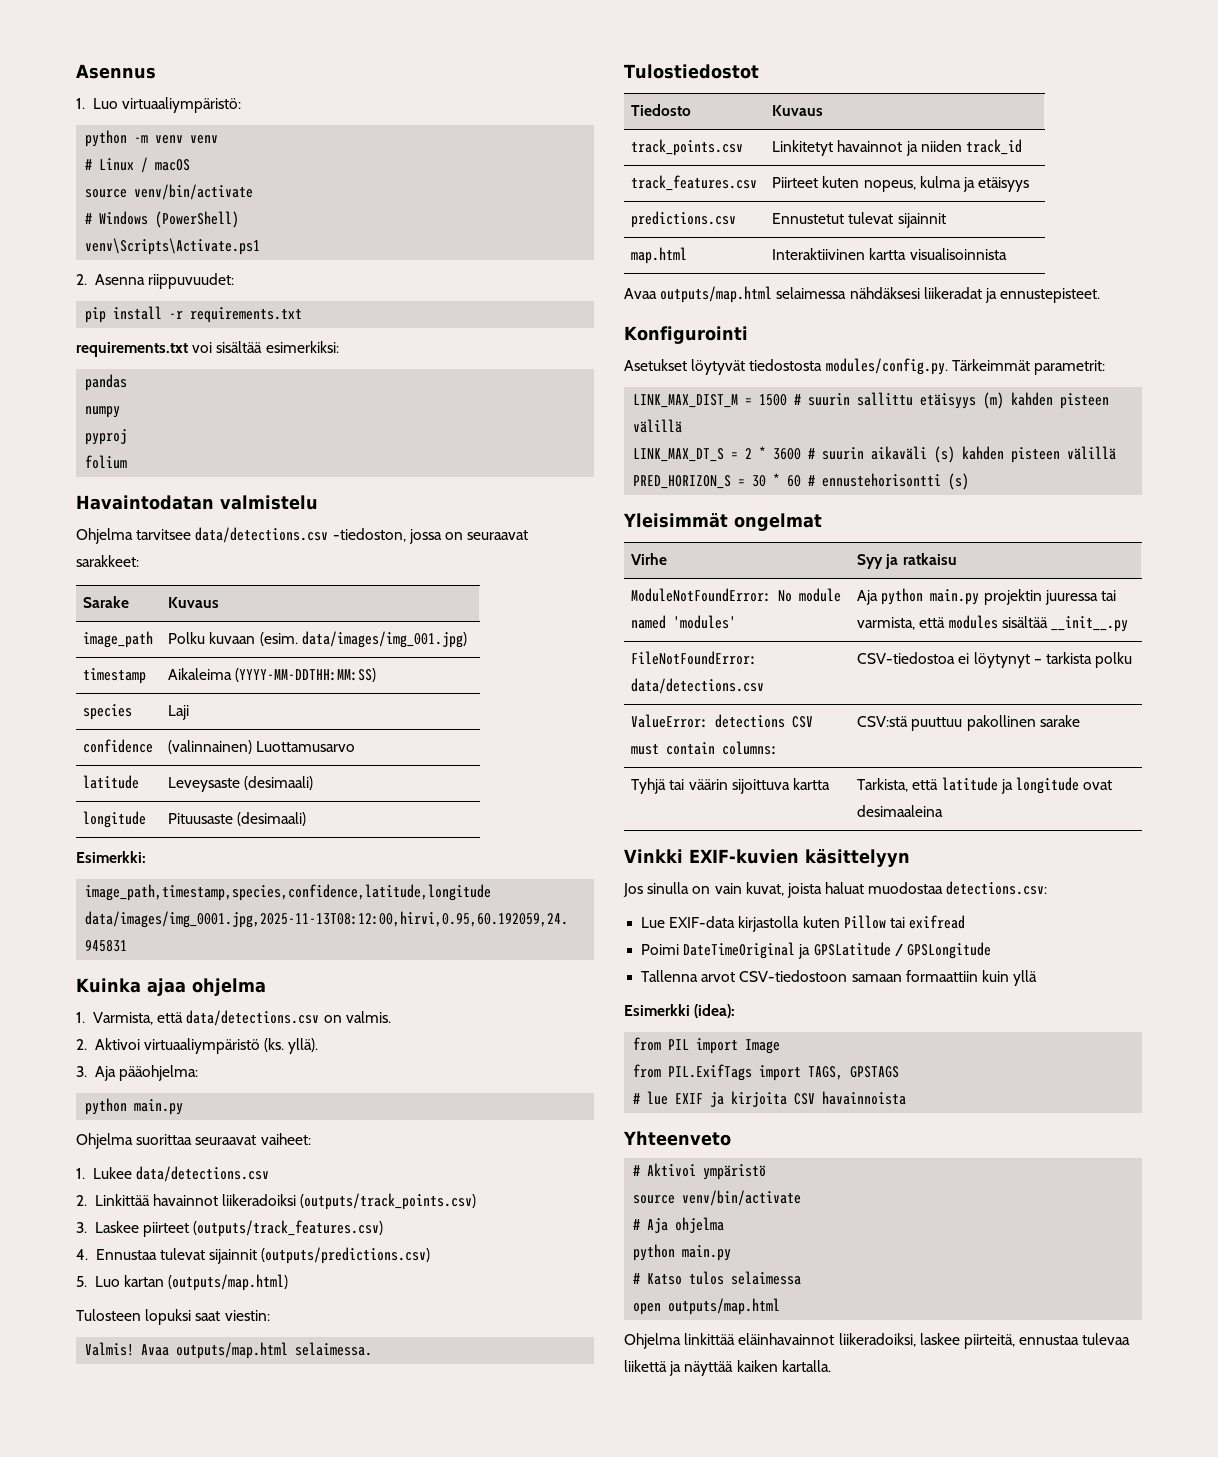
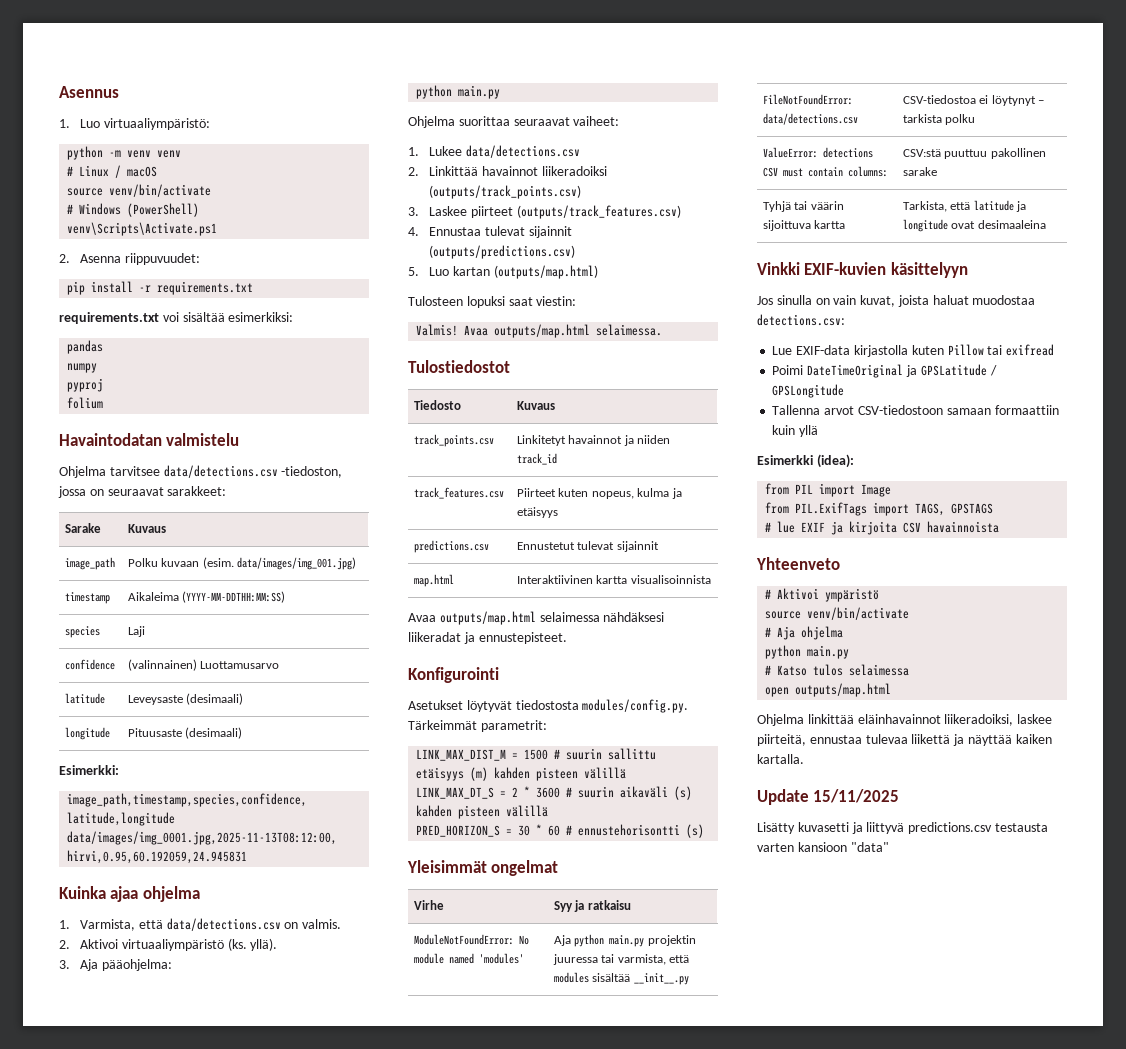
+ Update 15/11/2025
+ Lisätty kuvasetti ja liittyvä predictions.csv testausta varten kansioon "data"

